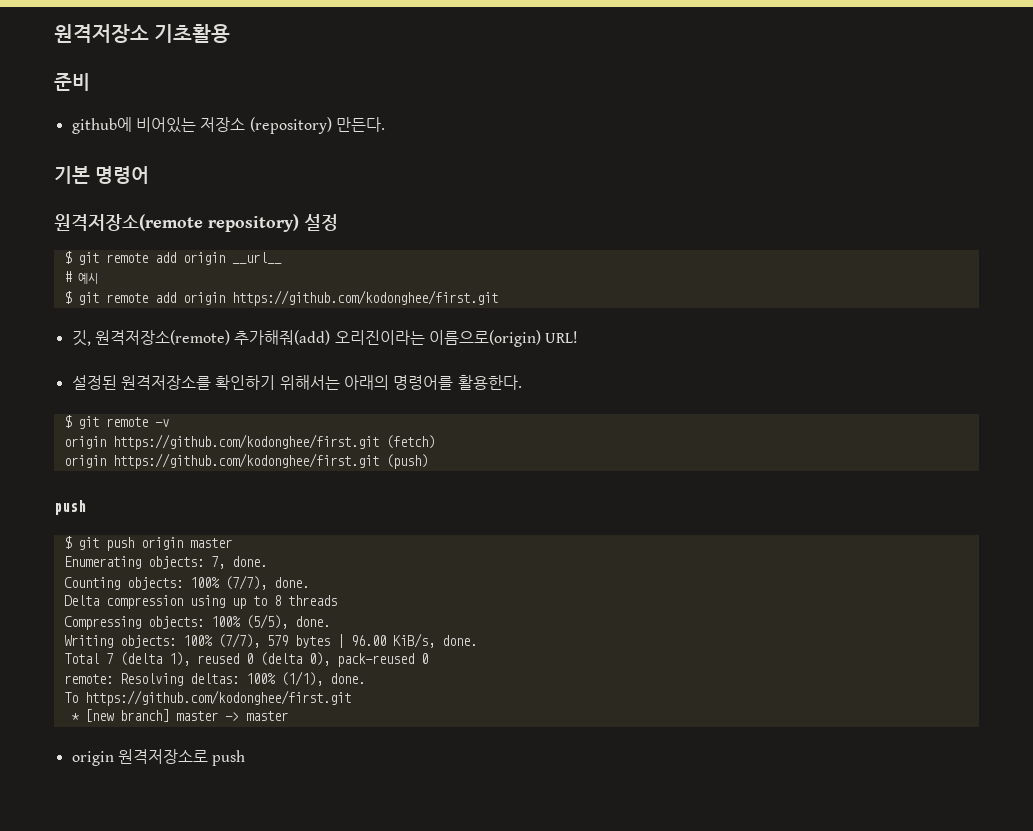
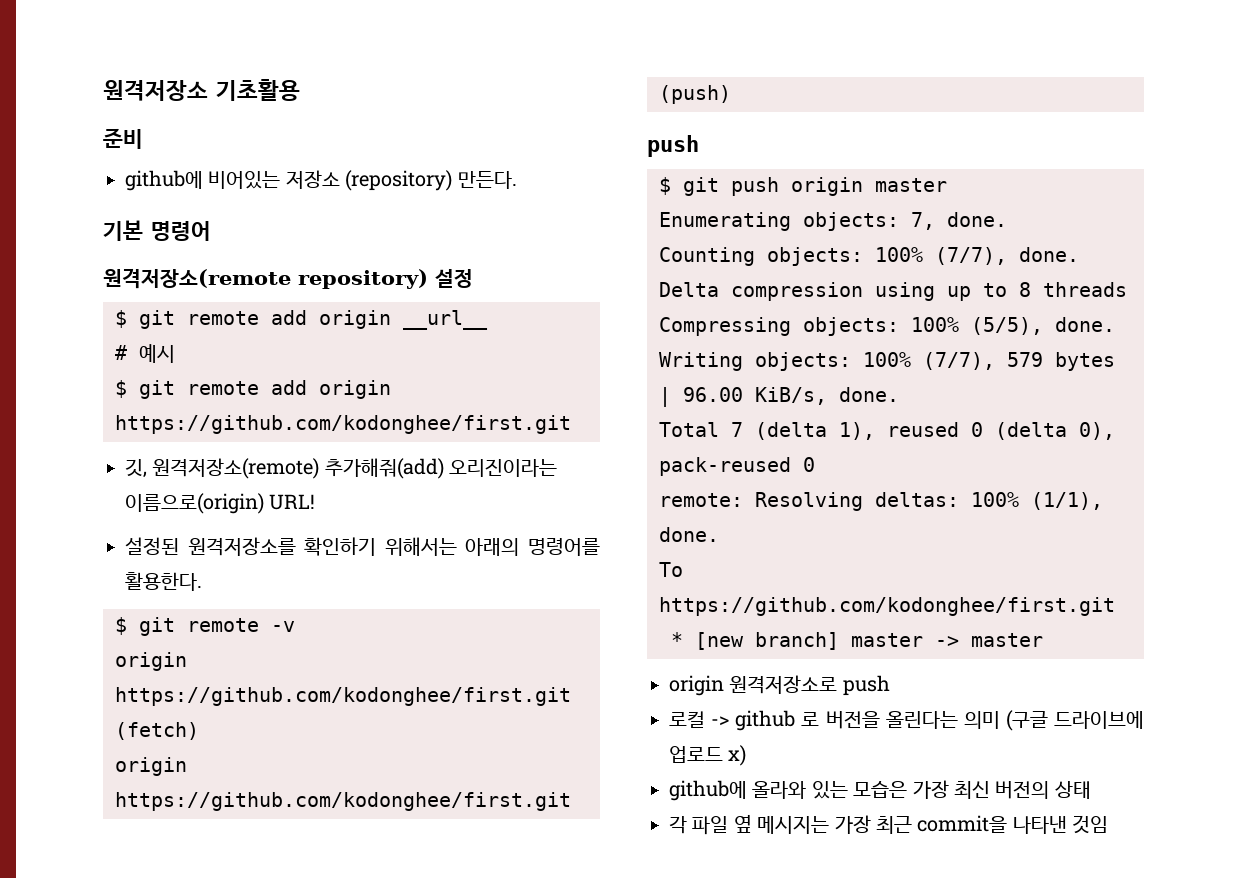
+ 로컬 -> github 로 버전을 올린다는 의미 (구글 드라이브에 업로드 x)
+ github에 올라와 있는 모습은 가장 최신 버전의 상태
+ 각 파일 옆 메시지는 가장 최근 commit을 나타낸 것임

